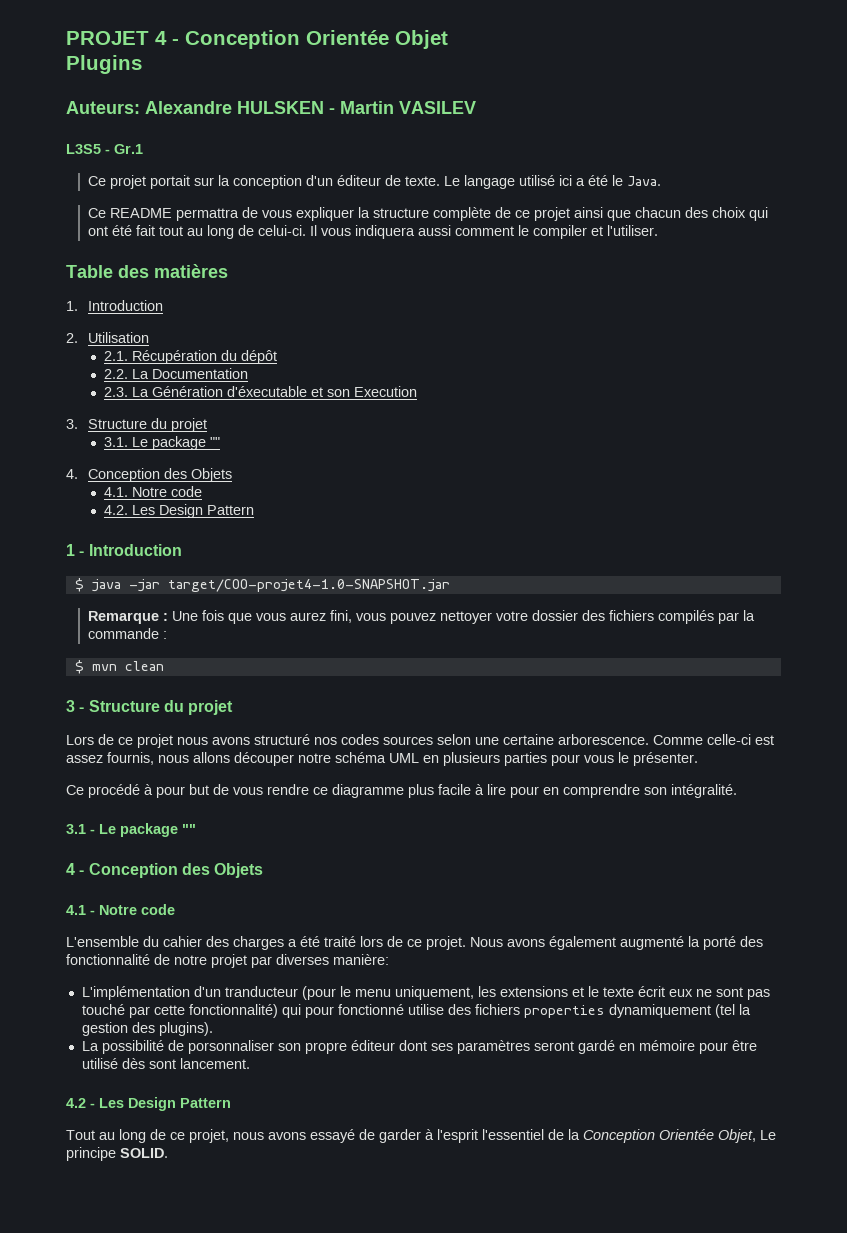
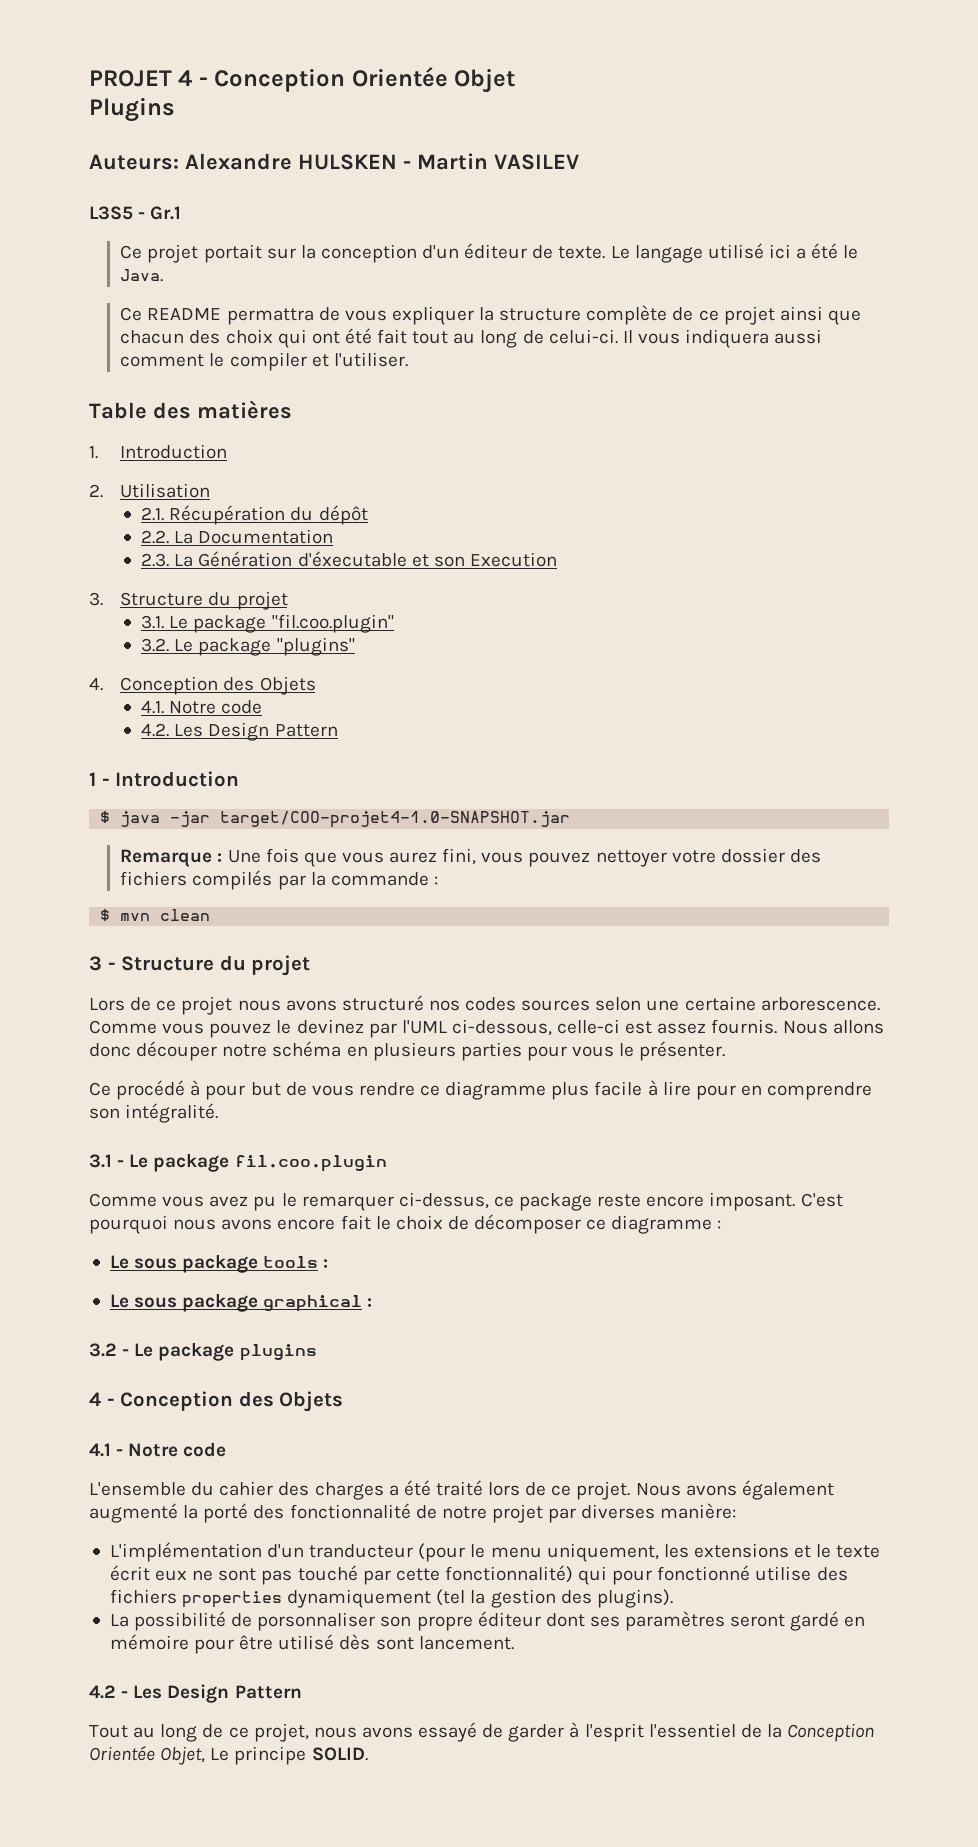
- 3.1. Le package ""
+ 3.1. Le package "fil.coo.plugin"
+ 3.2. Le package "plugins"
- Comme celle-ci est assez fournis, nous allons découper notre schéma UML en plusieurs parties pour vous le présenter.
+ Comme vous pouvez le devinez par l'UML ci-dessous, celle-ci est assez fournis. Nous allons donc découper notre schéma en plusieurs parties pour vous le présenter.
- 3.1 - Le package ""
+ 3.1 - Le package fil.coo.plugin
+ Comme vous avez pu le remarquer ci-dessus, ce package reste encore imposant. C'est pourquoi nous avons encore fait le choix de décomposer ce diagramme :
+ Le sous package tools :
+ Le sous package graphical :
+ 3.2 - Le package plugins

